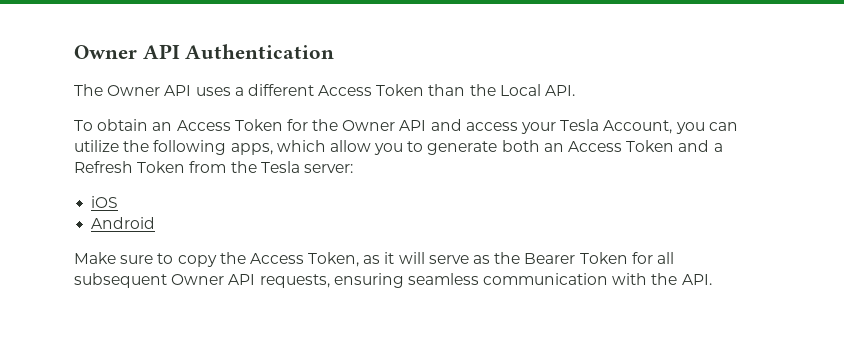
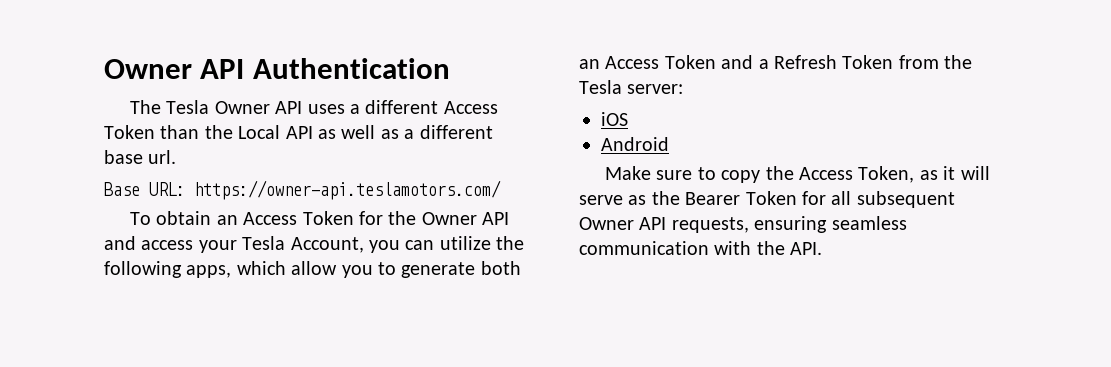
- The Owner API uses a different Access Token than the Local API.
+ The Tesla Owner API uses a different Access Token than the Local API as well as a different base url.
+ Base URL: https://owner-api.teslamotors.com/

